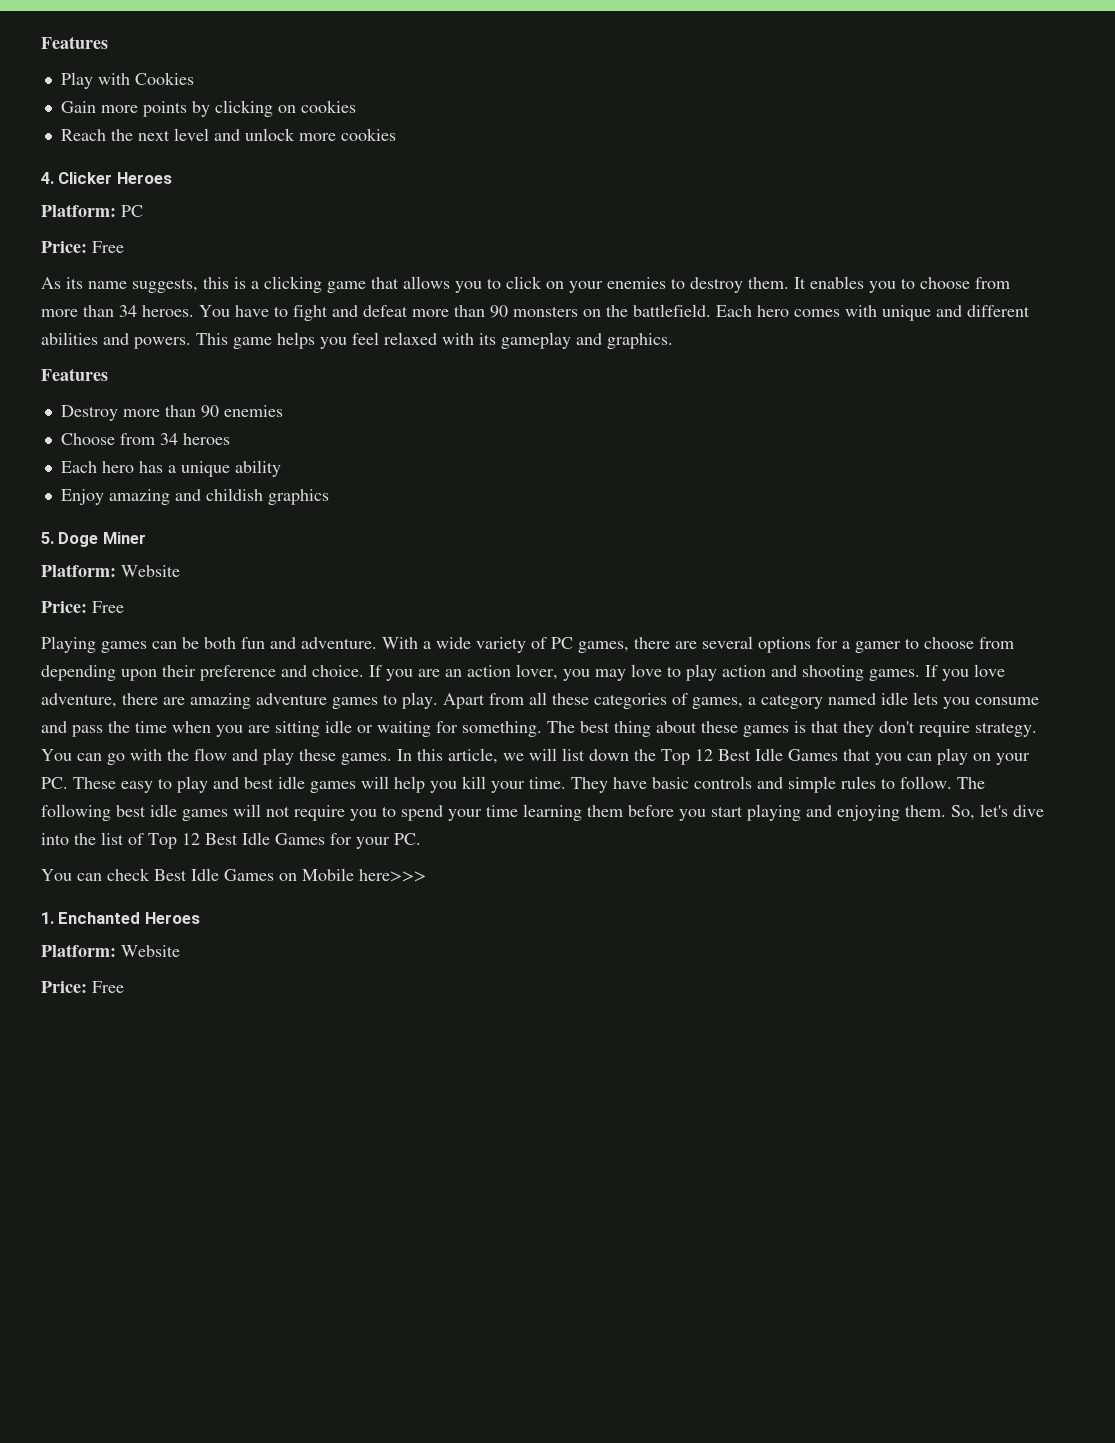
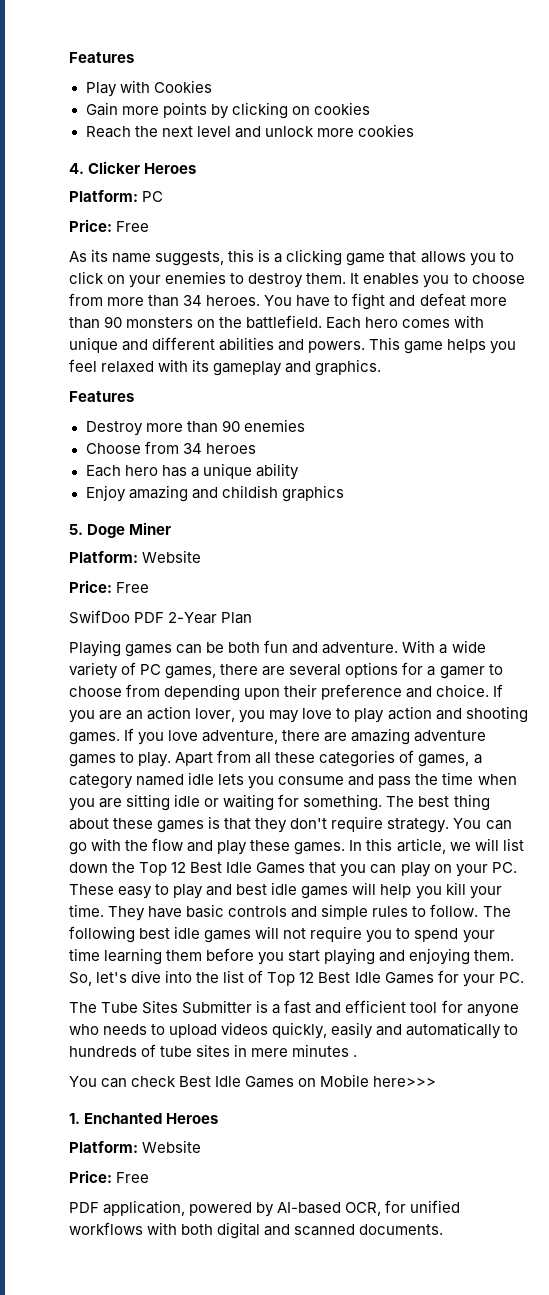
+ SwifDoo PDF 2-Year Plan
+ The Tube Sites Submitter is a fast and efficient tool for anyone who needs to upload videos quickly, easily and automatically to hundreds of tube sites in mere minutes .
+ PDF application, powered by AI-based OCR, for unified workflows with both digital and scanned documents.

